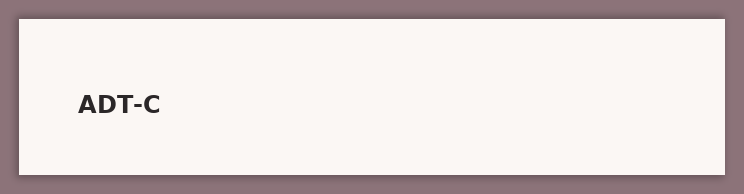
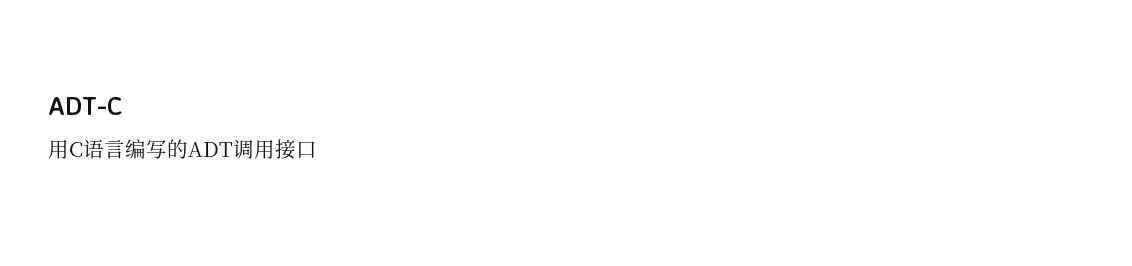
+ 用C语言编写的ADT调用接口

